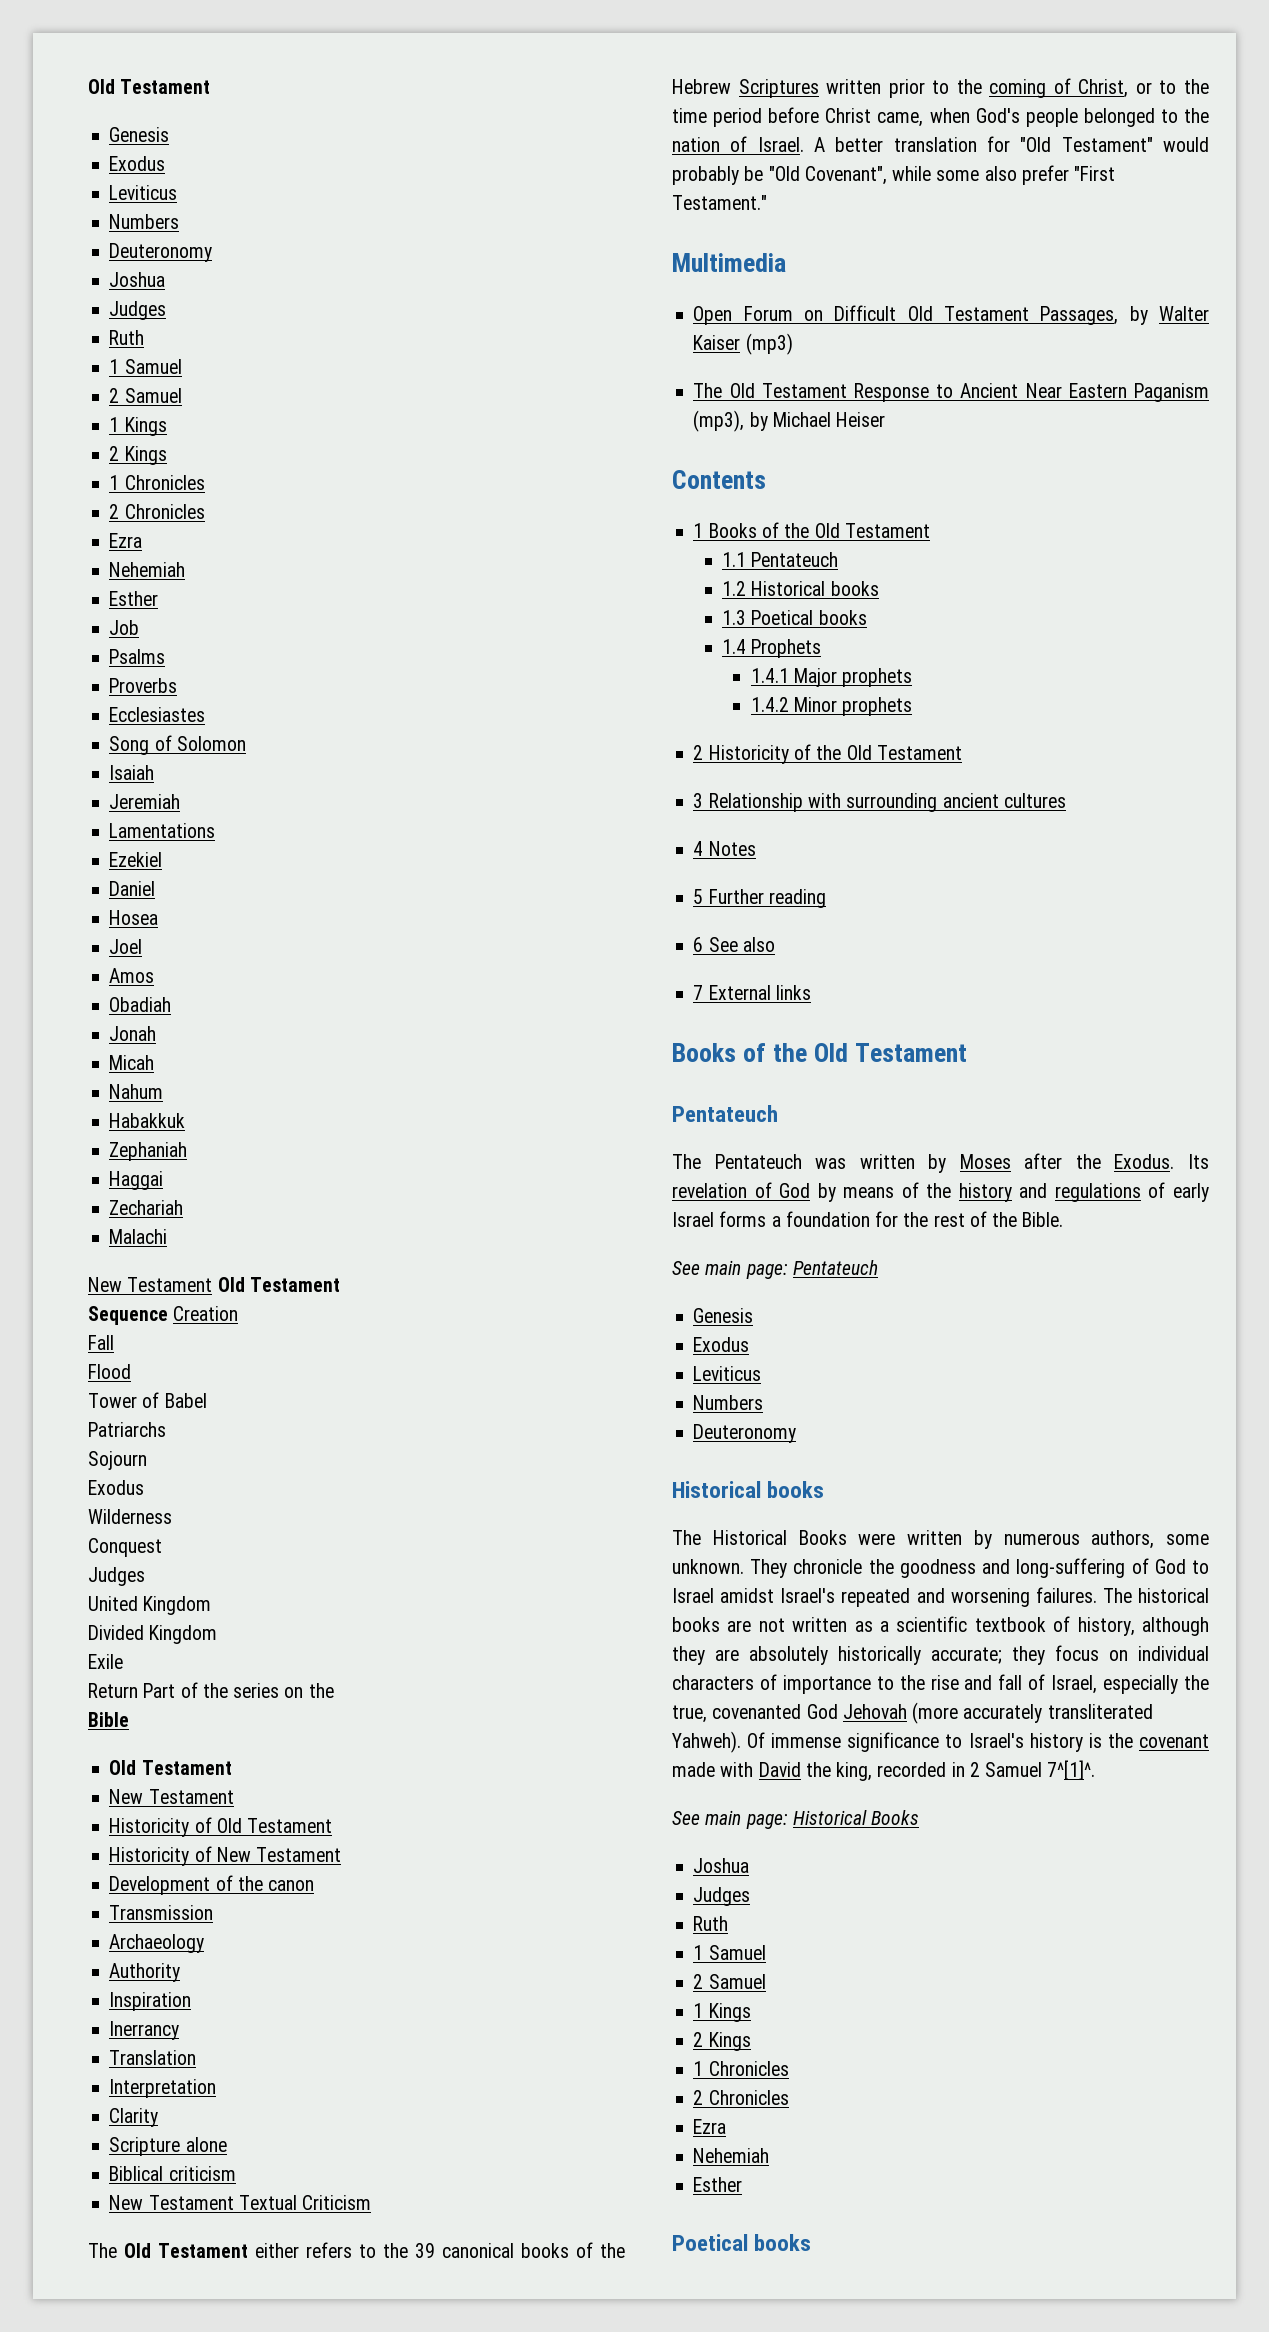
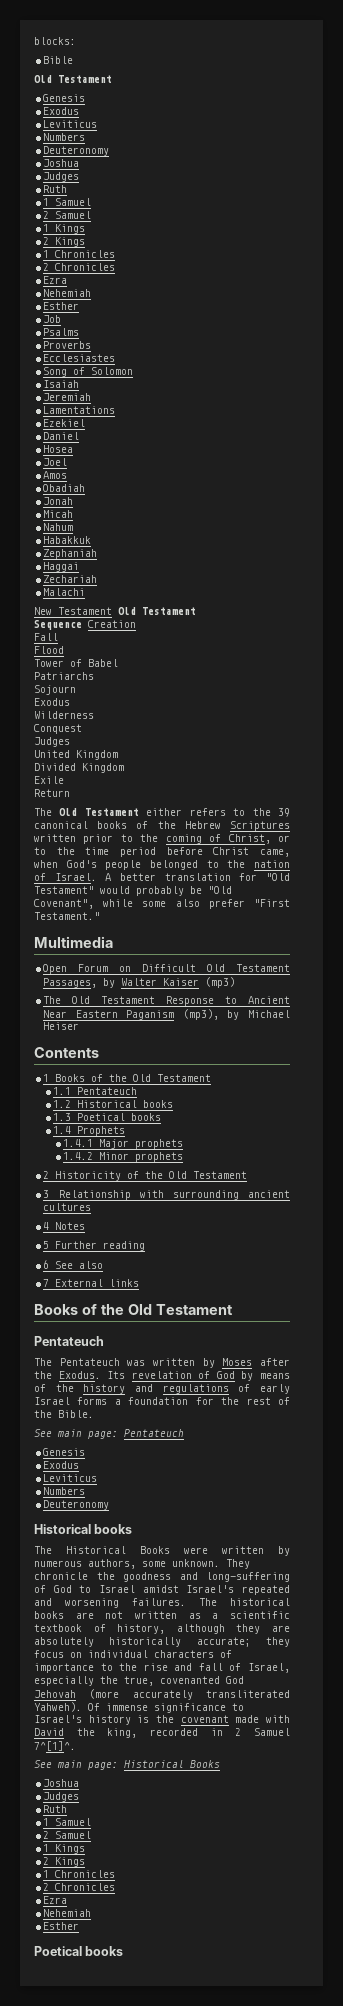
+ blocks:
+ Bible
- Return Part of the series on the
- Bible
- Old Testament
- New Testament
- Historicity of Old Testament
- Historicity of New Testament
- Development of the canon
- Transmission
- Archaeology
- Authority
- Inspiration
- Inerrancy
- Translation
- Interpretation
- Clarity
- Scripture alone
- Biblical criticism
- New Testament Textual Criticism
+ Return

